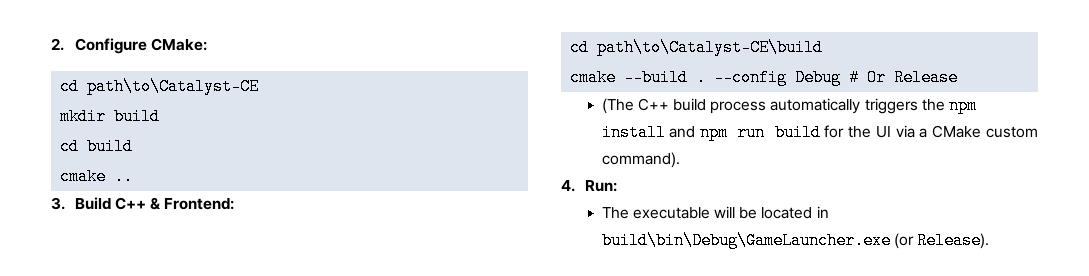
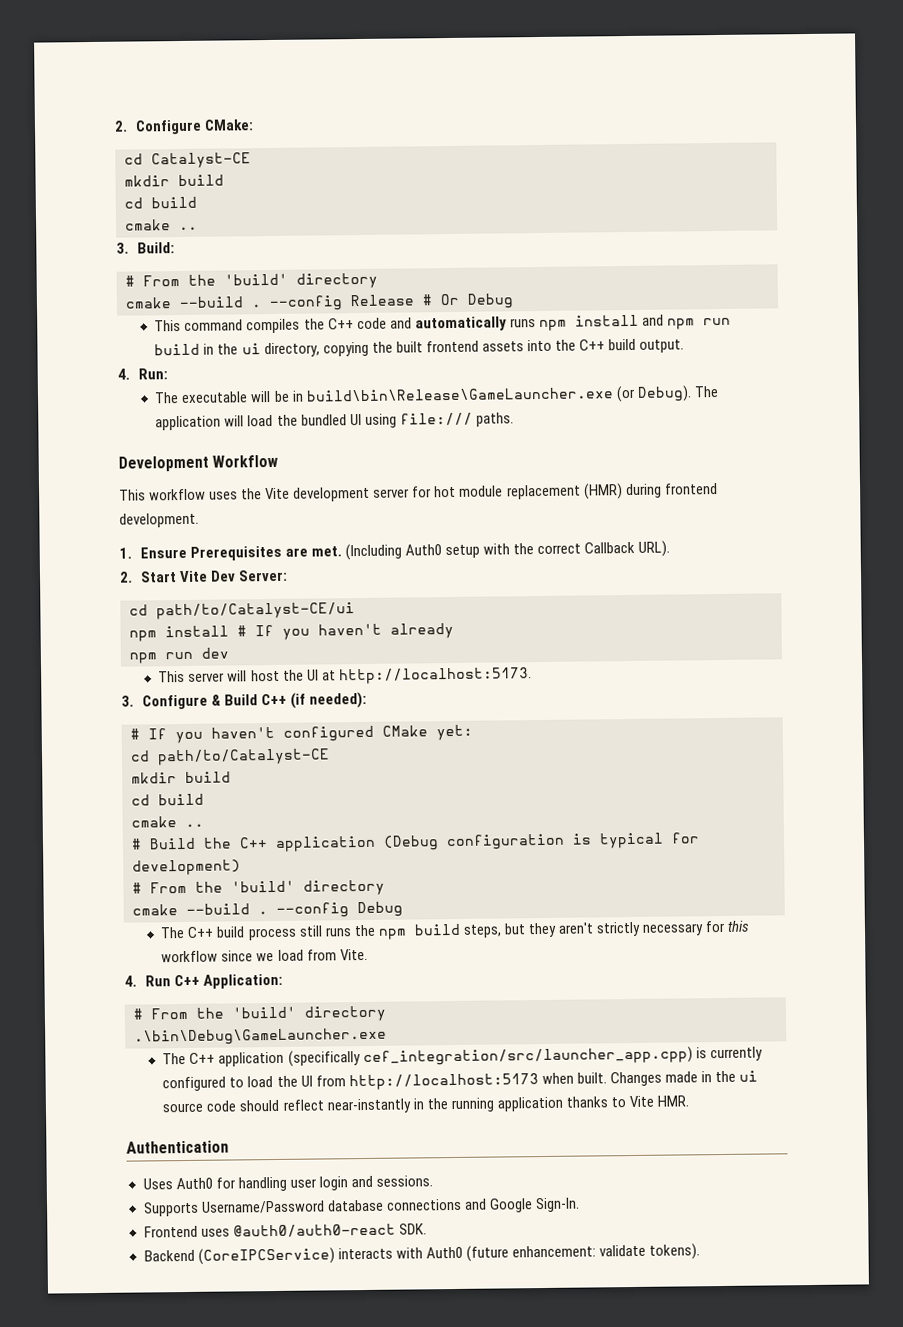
- cd path\to\Catalyst-CE
+ cd Catalyst-CE
- 3. Build C++ & Frontend:
- cd path\to\Catalyst-CE\build
- cmake --build . --config Debug # Or Release
- (The C++ build process automatically triggers the npm install and npm run build for the UI via a CMake custom command).
+ 3. Build:
+ # From the 'build' directory
+ cmake --build . --config Release # Or Debug
+ This command compiles the C++ code and automatically runs npm install and npm run build in the ui directory, copying the built frontend assets into the C++ build output.
- The executable will be located in build\bin\Debug\GameLauncher.exe (or Release).
+ The executable will be in build\bin\Release\GameLauncher.exe (or Debug). The application will load the bundled UI using file:/// paths.
+ Development Workflow
+ This workflow uses the Vite development server for hot module replacement (HMR) during frontend development.
+ 1. Ensure Prerequisites are met. (Including Auth0 setup with the correct Callback URL).
+ 2. Start Vite Dev Server:
+ cd path/to/Catalyst-CE/ui
+ npm install # If you haven't already
+ npm run dev
+ This server will host the UI at http://localhost:5173.
+ 3. Configure & Build C++ (if needed):
+ # If you haven't configured CMake yet:
+ cd path/to/Catalyst-CE
+ mkdir build
+ cd build
+ cmake ..
+ # Build the C++ application (Debug configuration is typical for development)
+ # From the 'build' directory
+ cmake --build . --config Debug
+ The C++ build process still runs the npm build steps, but they aren't strictly necessary for this workflow since we load from Vite.
+ 4. Run C++ Application:
+ # From the 'build' directory
+ .\bin\Debug\GameLauncher.exe
+ The C++ application (specifically cef_integration/src/launcher_app.cpp) is currently configured to load the UI from http://localhost:5173 when built. Changes made in the ui source code should reflect near-instantly in the running application thanks to Vite HMR.
+ Authentication
+ Uses Auth0 for handling user login and sessions.
+ Supports Username/Password database connections and Google Sign-In.
+ Frontend uses @auth0/auth0-react SDK.
+ Backend (CoreIPCService) interacts with Auth0 (future enhancement: validate tokens).

